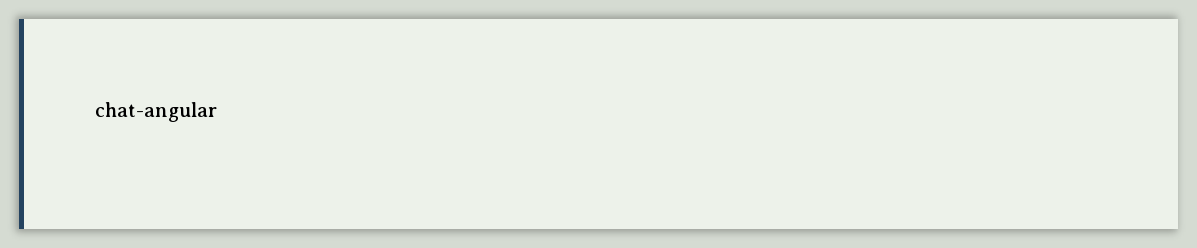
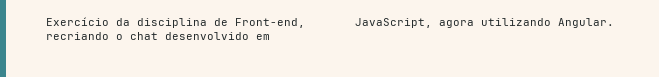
- chat-angular
+ Exercício da disciplina de Front-end, recriando o chat desenvolvido em JavaScript, agora utilizando Angular.

